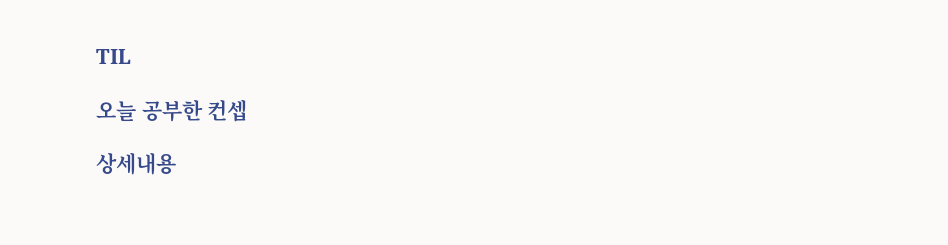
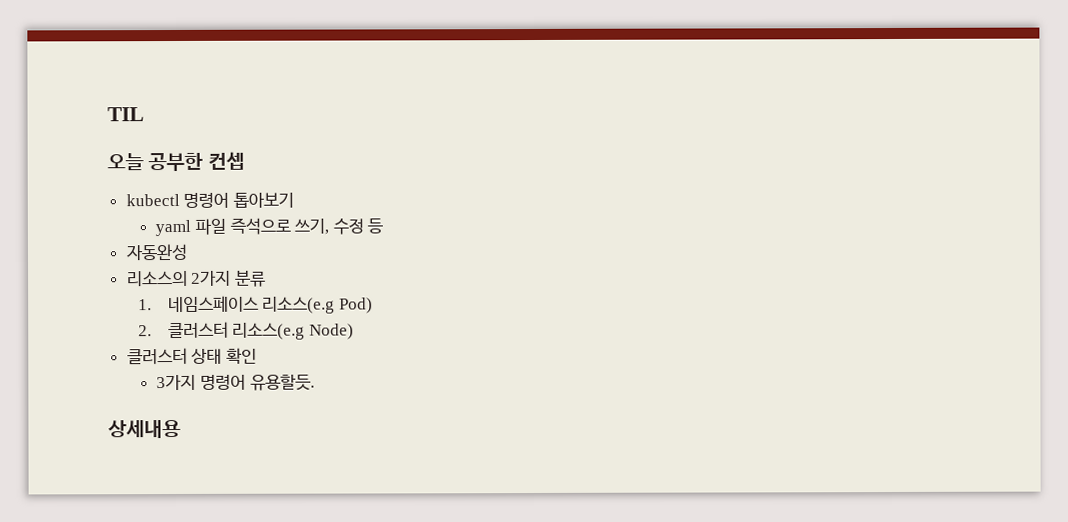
+ kubectl 명령어 톱아보기
+ yaml 파일 즉석으로 쓰기, 수정 등
+ 자동완성
+ 리소스의 2가지 분류
+ 1. 네임스페이스 리소스(e.g Pod)
+ 2. 클러스터 리소스(e.g Node)
+ 클러스터 상태 확인
+ 3가지 명령어 유용할듯.

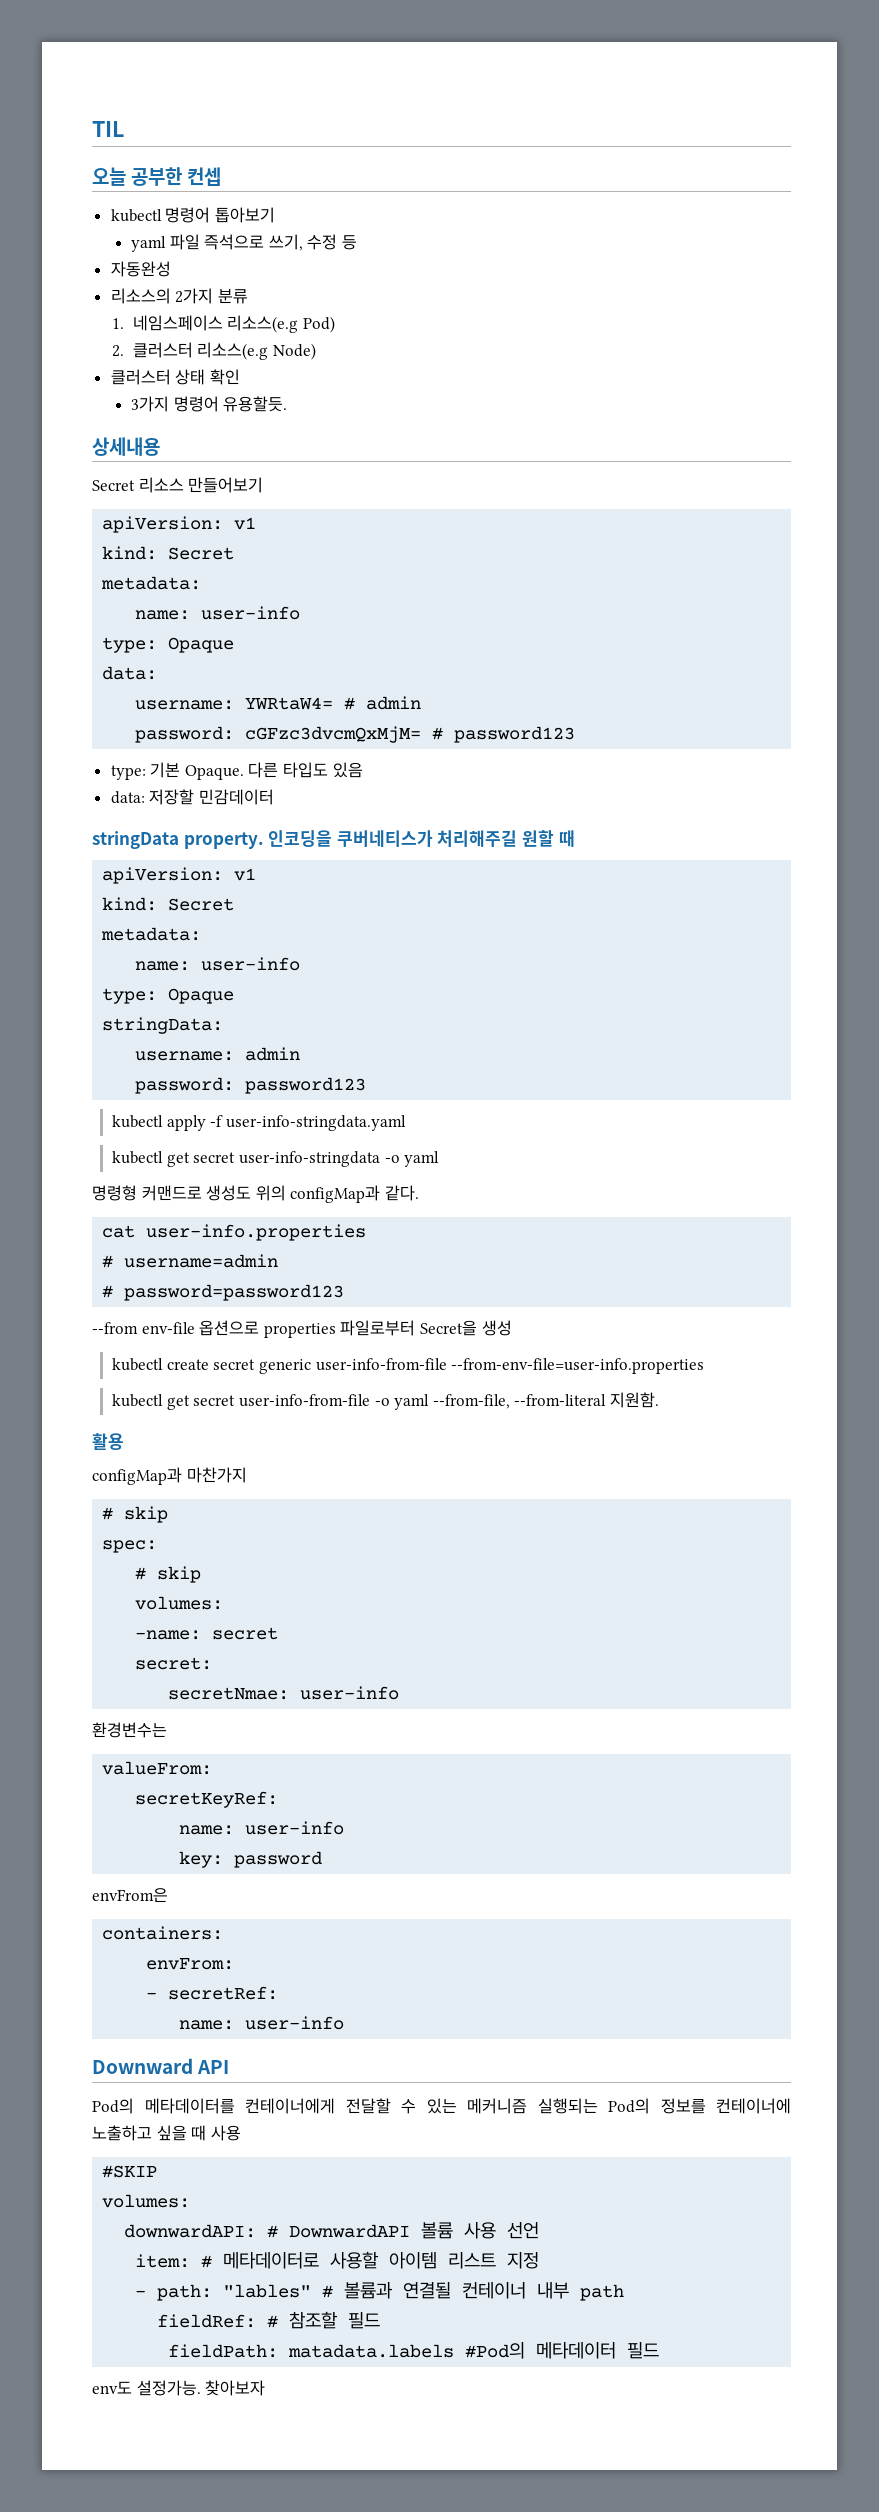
+ Secret 리소스 만들어보기
+ apiVersion: v1
+ kind: Secret
+ metadata:
+ name: user-info
+ type: Opaque
+ data:
+ username: YWRtaW4= # admin
+ password: cGFzc3dvcmQxMjM= # password123
+ type: 기본 Opaque. 다른 타입도 있음
+ data: 저장할 민감데이터
+ stringData property. 인코딩을 쿠버네티스가 처리해주길 원할 때
+ apiVersion: v1
+ kind: Secret
+ metadata:
+ name: user-info
+ type: Opaque
+ stringData:
+ username: admin
+ password: password123
+ kubectl apply -f user-info-stringdata.yaml
+ kubectl get secret user-info-stringdata -o yaml
+ 명령형 커맨드로 생성도 위의 configMap과 같다.
+ cat user-info.properties
+ # username=admin
+ # password=password123
+ --from env-file 옵션으로 properties 파일로부터 Secret을 생성
+ kubectl create secret generic user-info-from-file --from-env-file=user-info.properties
+ kubectl get secret user-info-from-file -o yaml --from-file, --from-literal 지원함.
+ 활용
+ configMap과 마찬가지
+ # skip
+ spec:
+ # skip
+ volumes:
+ -name: secret
+ secret:
+ secretNmae: user-info
+ 환경변수는
+ valueFrom:
+ secretKeyRef:
+ name: user-info
+ key: password
+ envFrom은
+ containers:
+ envFrom:
+ - secretRef:
+ name: user-info
+ Downward API
+ Pod의 메타데이터를 컨테이너에게 전달할 수 있는 메커니즘 실행되는 Pod의 정보를 컨테이너에 노출하고 싶을 때 사용
+ #SKIP
+ volumes:
+ downwardAPI: # DownwardAPI 볼륨 사용 선언
+ item: # 메타데이터로 사용할 아이템 리스트 지정
+ - path: "lables" # 볼륨과 연결될 컨테이너 내부 path
+ fieldRef: # 참조할 필드
+ fieldPath: matadata.labels #Pod의 메타데이터 필드
+ env도 설정가능. 찾아보자

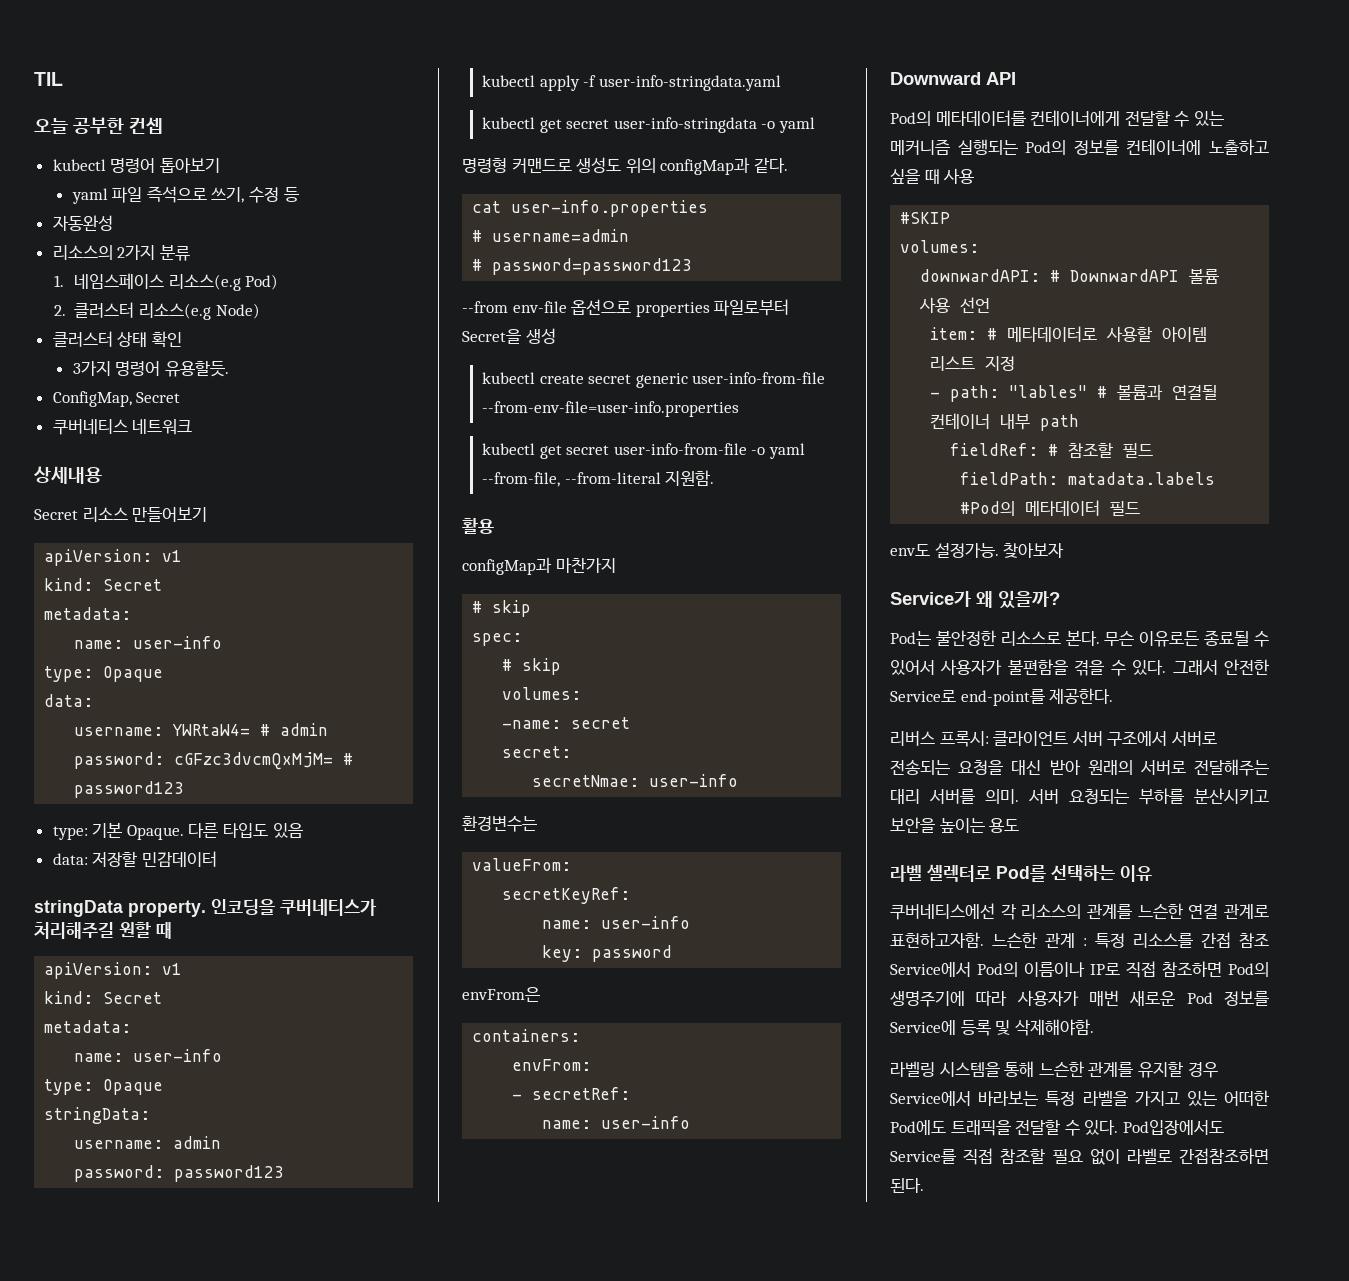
+ ConfigMap, Secret
+ 쿠버네티스 네트워크
+ Service가 왜 있을까?
+ Pod는 불안정한 리소스로 본다. 무슨 이유로든 종료될 수 있어서 사용자가 불편함을 겪을 수 있다. 그래서 안전한 Service로 end-point를 제공한다.
+ 리버스 프록시: 클라이언트 서버 구조에서 서버로 전송되는 요청을 대신 받아 원래의 서버로 전달해주는 대리 서버를 의미. 서버 요청되는 부하를 분산시키고 보안을 높이는 용도
+ 라벨 셀렉터로 Pod를 선택하는 이유
+ 쿠버네티스에선 각 리소스의 관계를 느슨한 연결 관계로 표현하고자함. 느슨한 관계 : 특정 리소스를 간접 참조 Service에서 Pod의 이름이나 IP로 직접 참조하면 Pod의 생명주기에 따라 사용자가 매번 새로운 Pod 정보를 Service에 등록 및 삭제해야함.
+ 라벨링 시스템을 통해 느슨한 관계를 유지할 경우 Service에서 바라보는 특정 라벨을 가지고 있는 어떠한 Pod에도 트래픽을 전달할 수 있다. Pod입장에서도 Service를 직접 참조할 필요 없이 라벨로 간접참조하면 된다.

